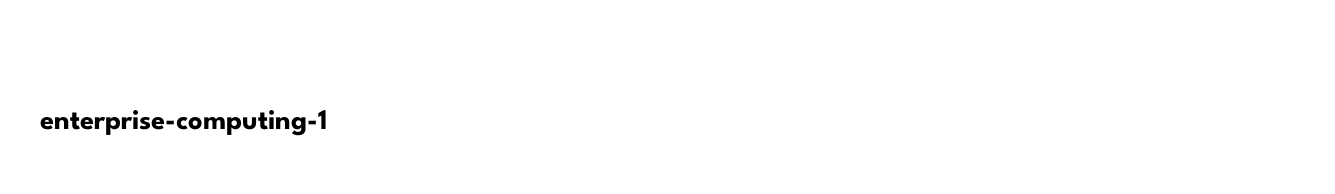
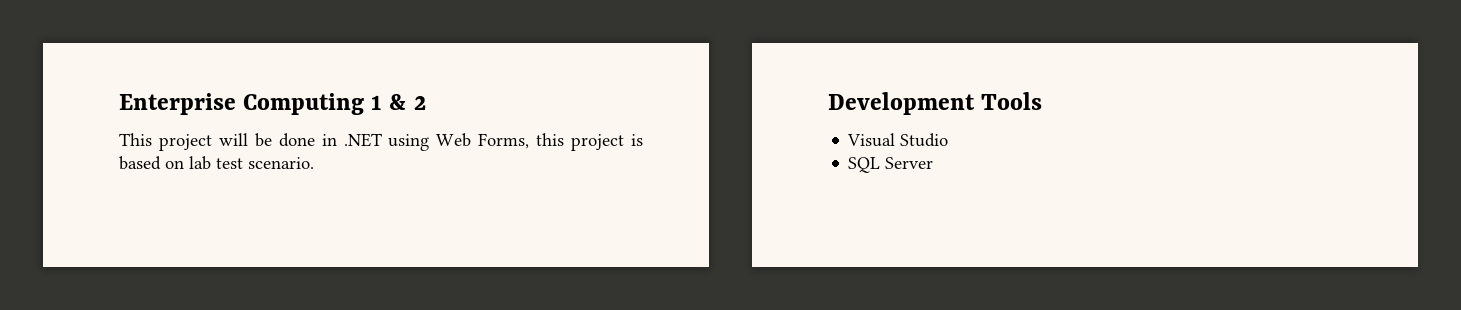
- enterprise-computing-1
+ Enterprise Computing 1 & 2
+ This project will be done in .NET using Web Forms, this project is based on lab test scenario.
+ Development Tools
+ Visual Studio
+ SQL Server

